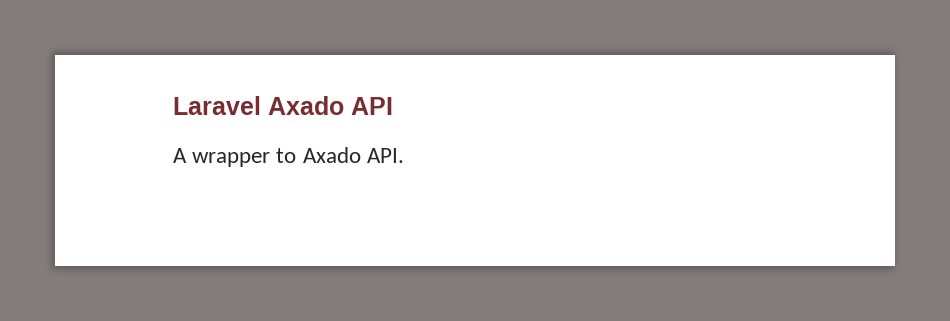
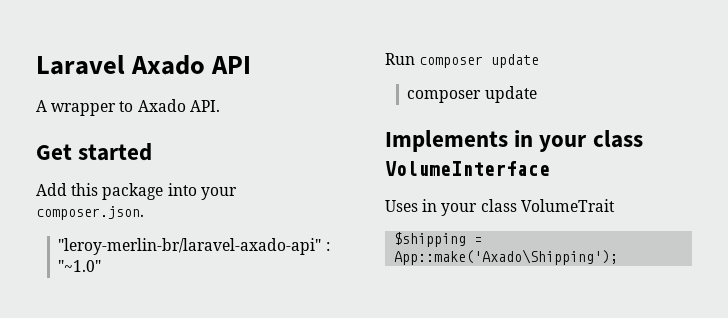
+ Get started
+ Add this package into your composer.json.
+ "leroy-merlin-br/laravel-axado-api" : "~1.0"
+ Run composer update
+ composer update
+ Implements in your class VolumeInterface
+ Uses in your class VolumeTrait
+ $shipping = App::make('Axado\Shipping');

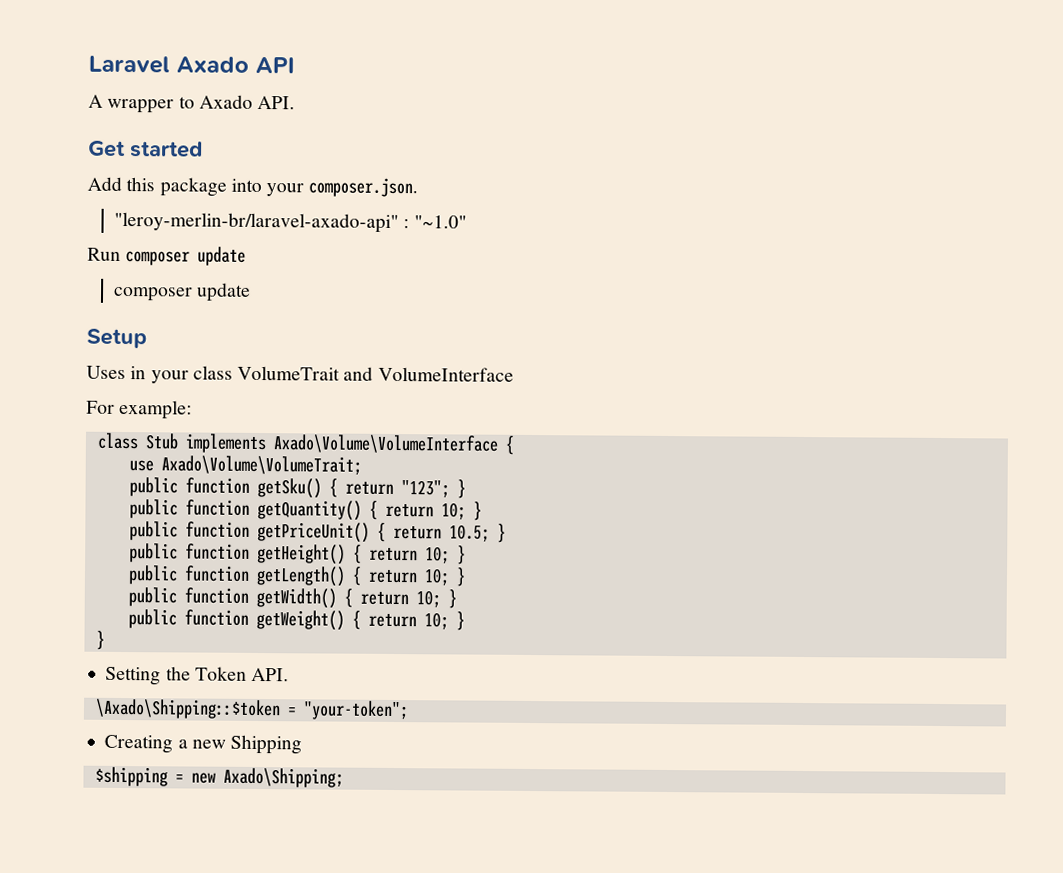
- Implements in your class VolumeInterface
+ Setup
- Uses in your class VolumeTrait
+ Uses in your class VolumeTrait and VolumeInterface
+ For example:
+ class Stub implements Axado\Volume\VolumeInterface {
+ use Axado\Volume\VolumeTrait;
+ public function getSku() { return "123"; }
+ public function getQuantity() { return 10; }
+ public function getPriceUnit() { return 10.5; }
+ public function getHeight() { return 10; }
+ public function getLength() { return 10; }
+ public function getWidth() { return 10; }
+ public function getWeight() { return 10; }
+ }
+ Setting the Token API.
+ \Axado\Shipping::$token = "your-token";
+ Creating a new Shipping
- $shipping = App::make('Axado\Shipping');
+ $shipping = new Axado\Shipping;

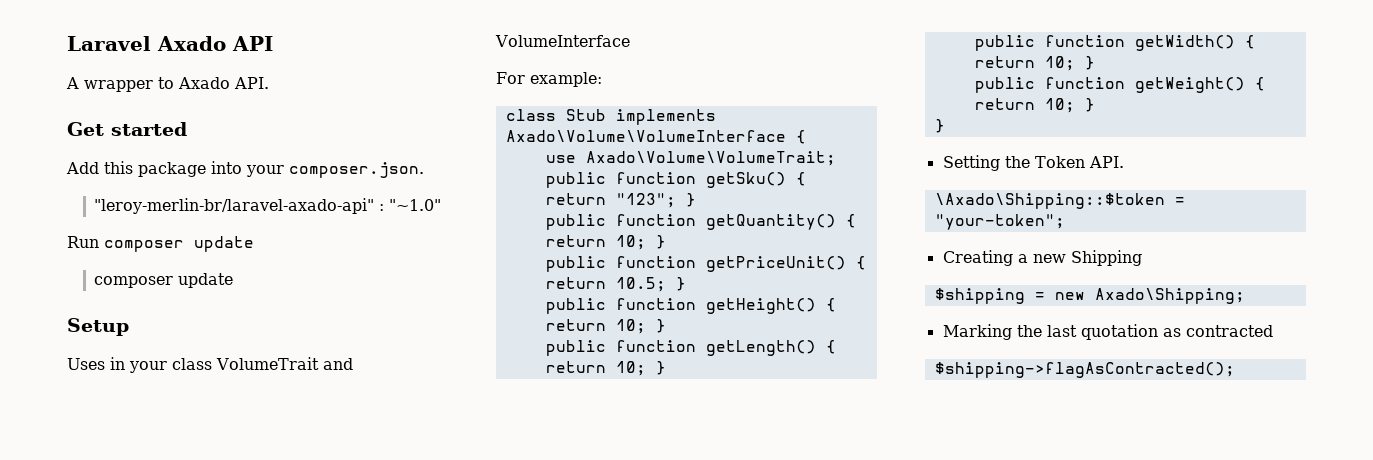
+ Marking the last quotation as contracted
+ $shipping->flagAsContracted();

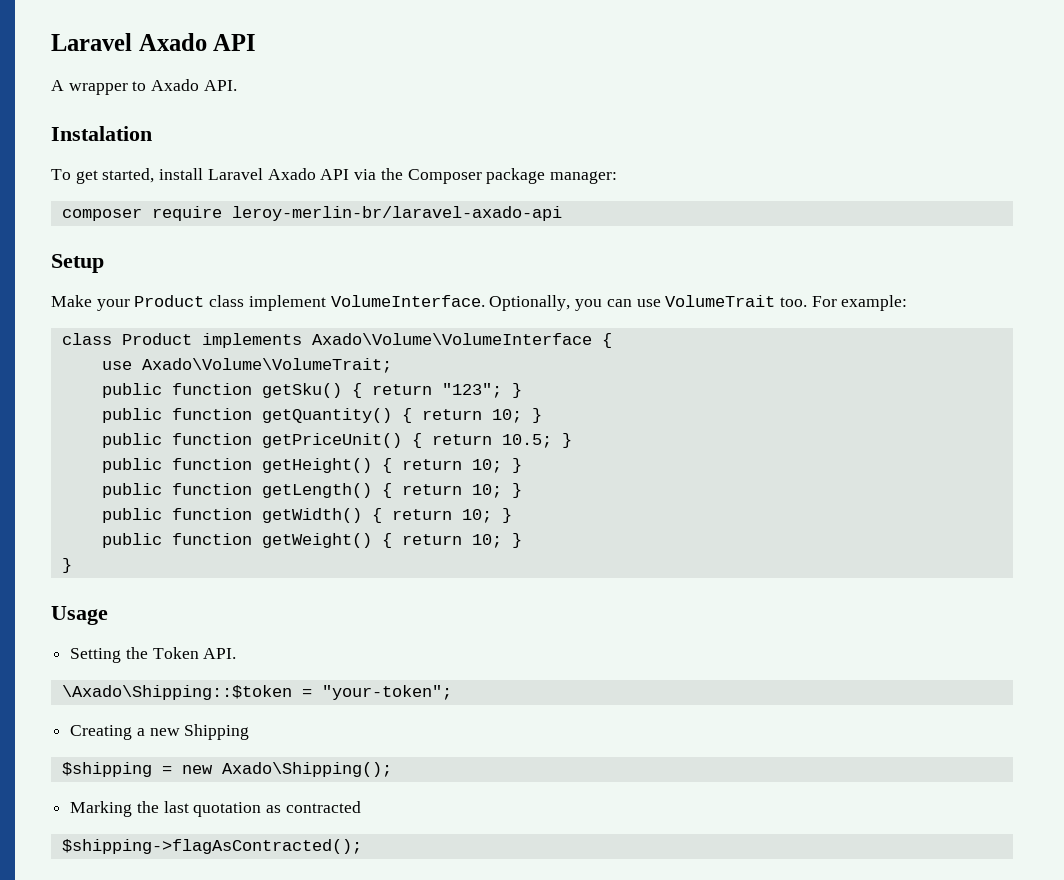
- Get started
- Add this package into your composer.json.
- "leroy-merlin-br/laravel-axado-api" : "~1.0"
- Run composer update
- composer update
+ Instalation
+ To get started, install Laravel Axado API via the Composer package manager:
+ composer require leroy-merlin-br/laravel-axado-api
- Uses in your class VolumeTrait and VolumeInterface
- For example:
+ Make your Product class implement VolumeInterface. Optionally, you can use VolumeTrait too. For example:
- class Stub implements Axado\Volume\VolumeInterface {
+ class Product implements Axado\Volume\VolumeInterface {
+ Usage
- $shipping = new Axado\Shipping;
+ $shipping = new Axado\Shipping();

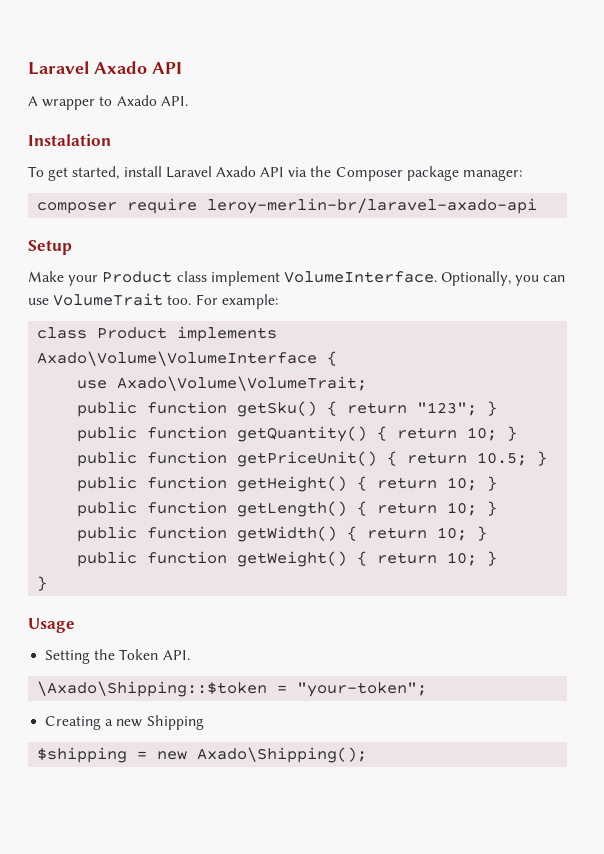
- Marking the last quotation as contracted
- $shipping->flagAsContracted();

